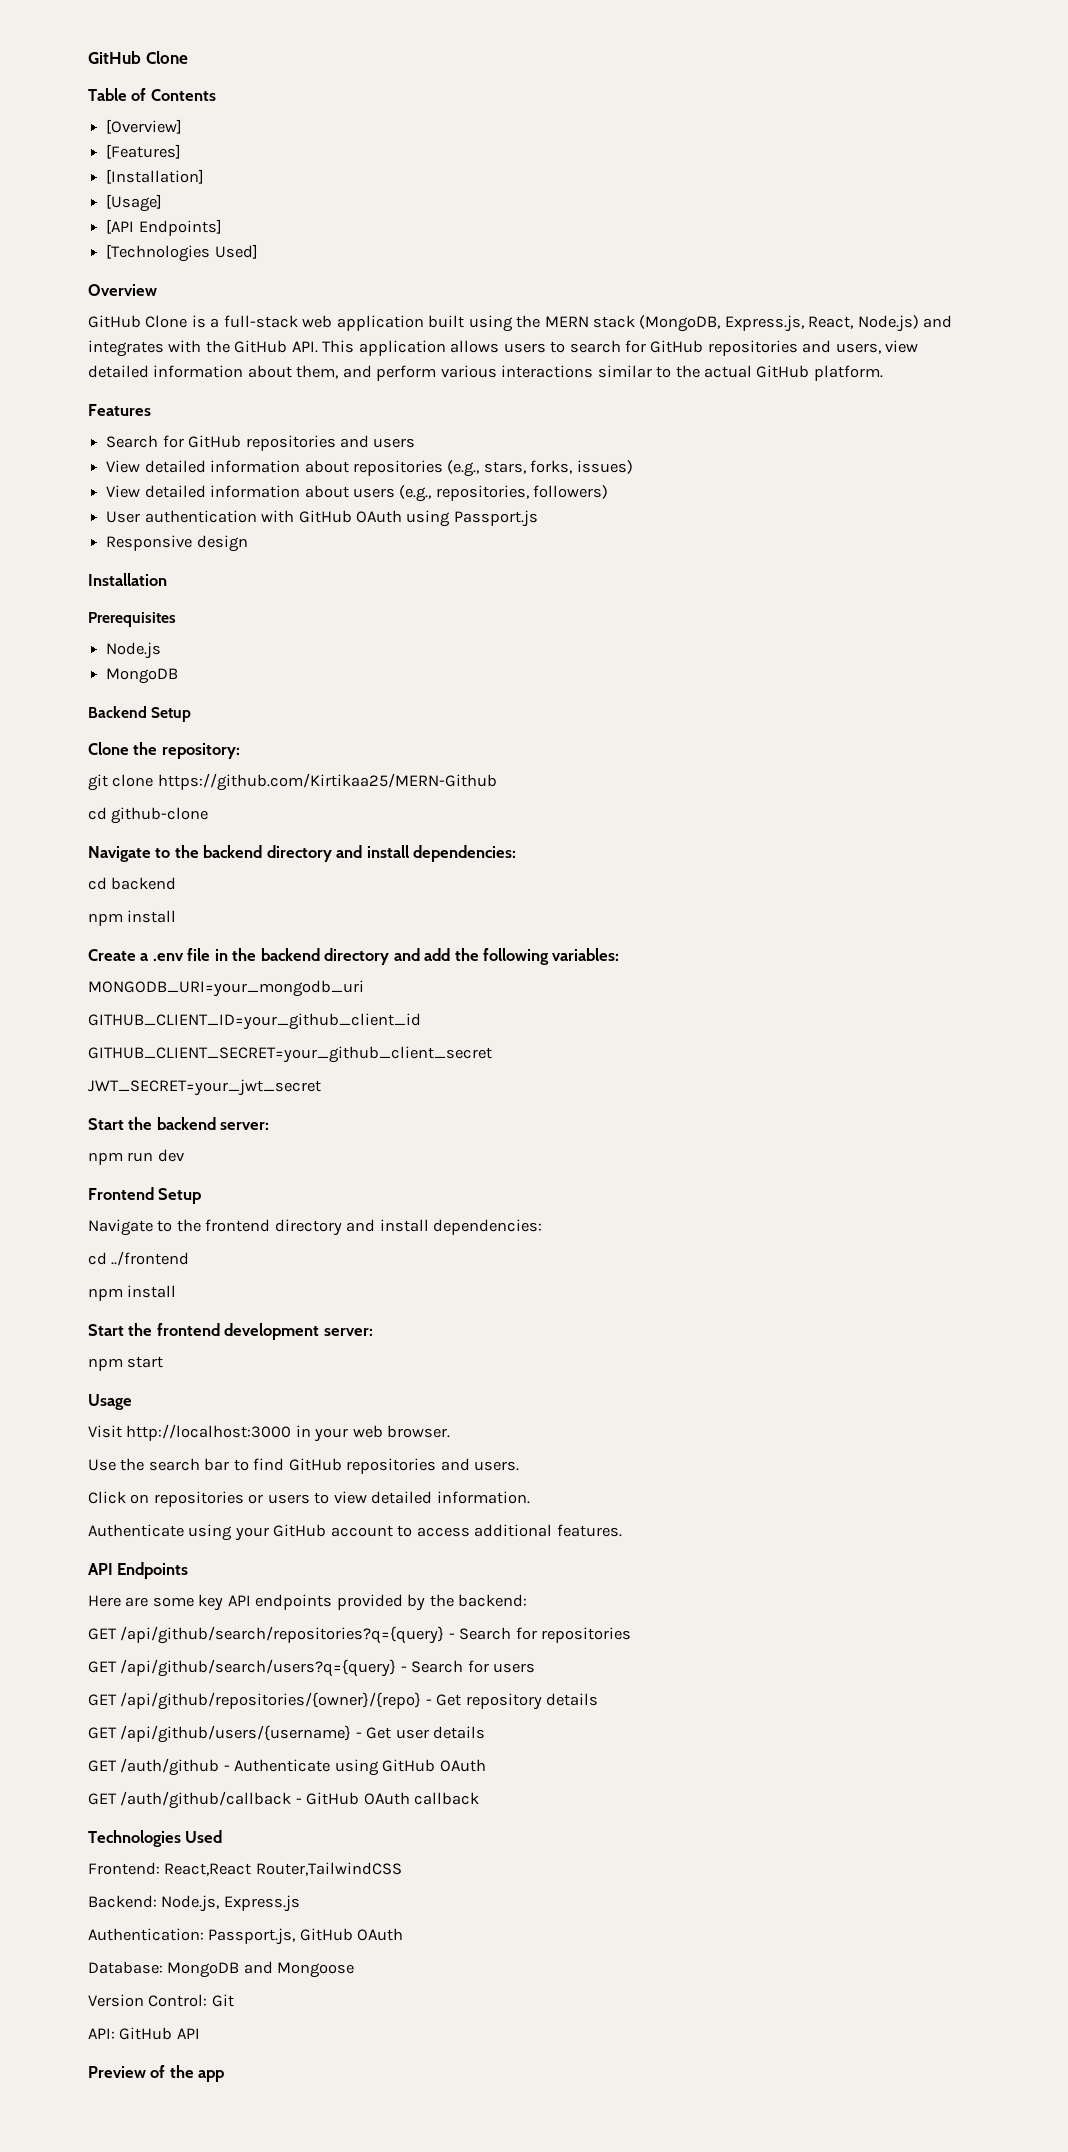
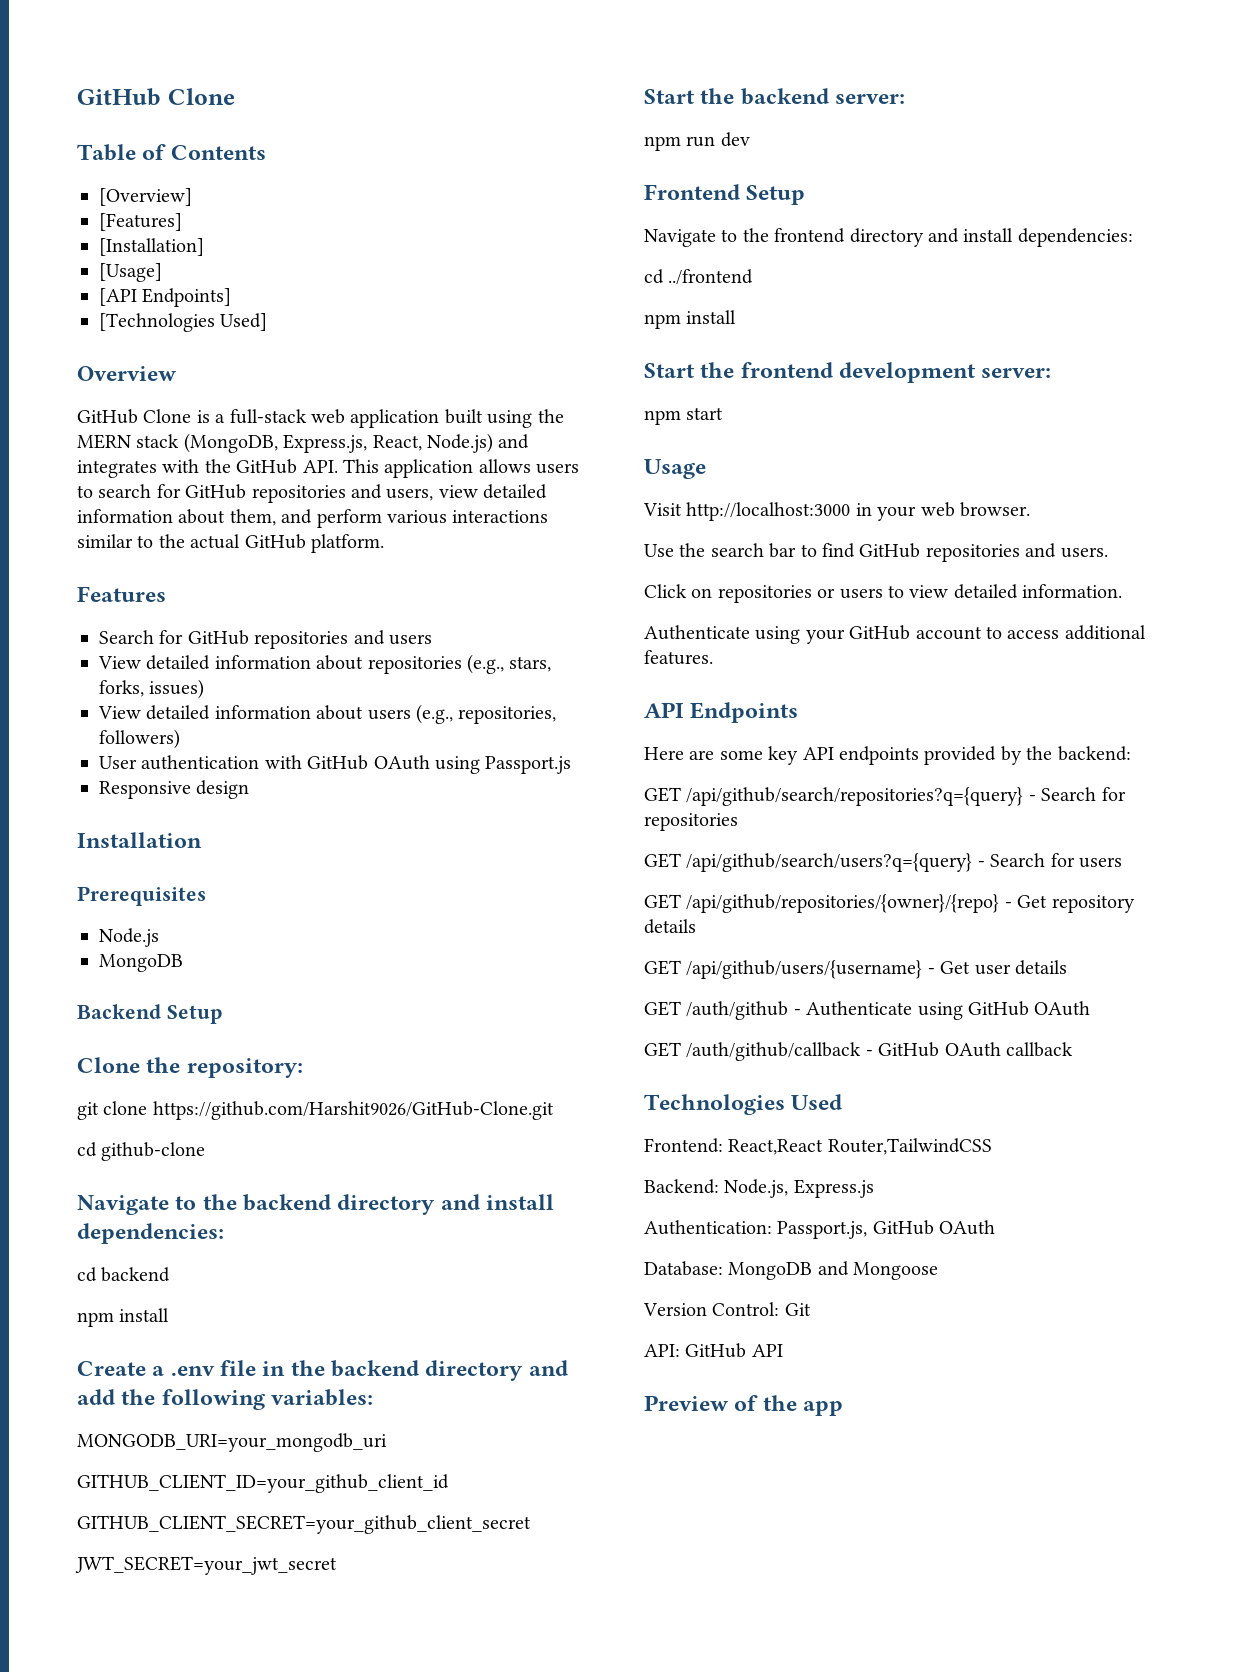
- git clone https://github.com/Kirtikaa25/MERN-Github
+ git clone https://github.com/Harshit9026/GitHub-Clone.git

